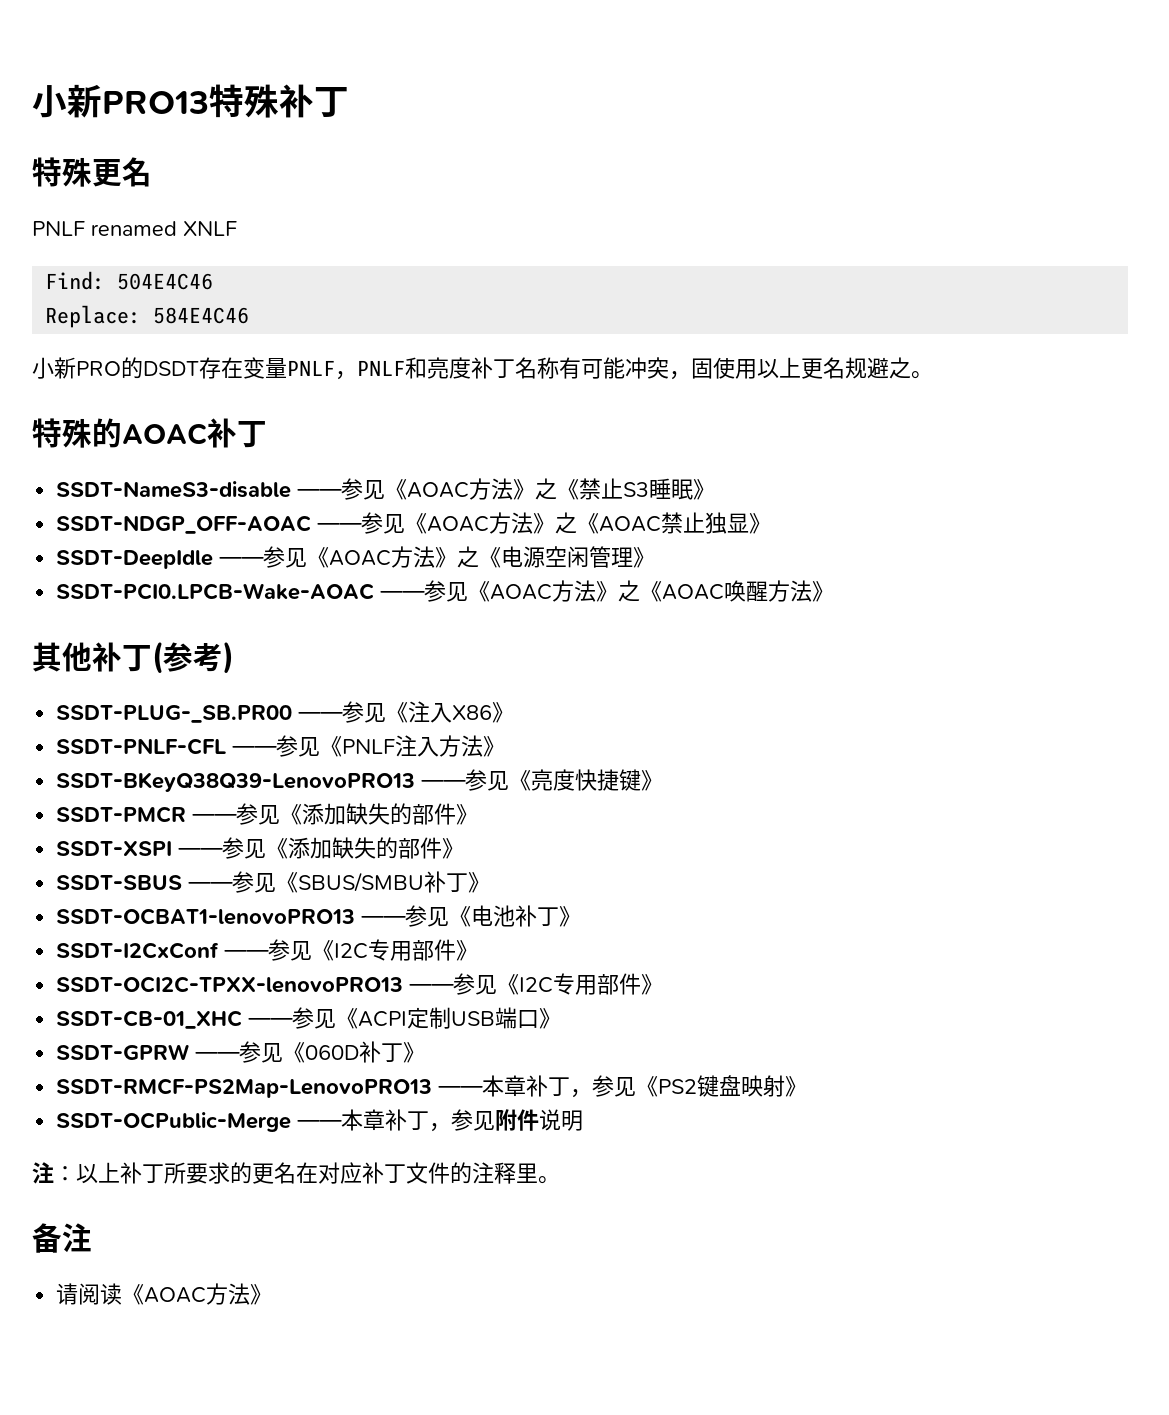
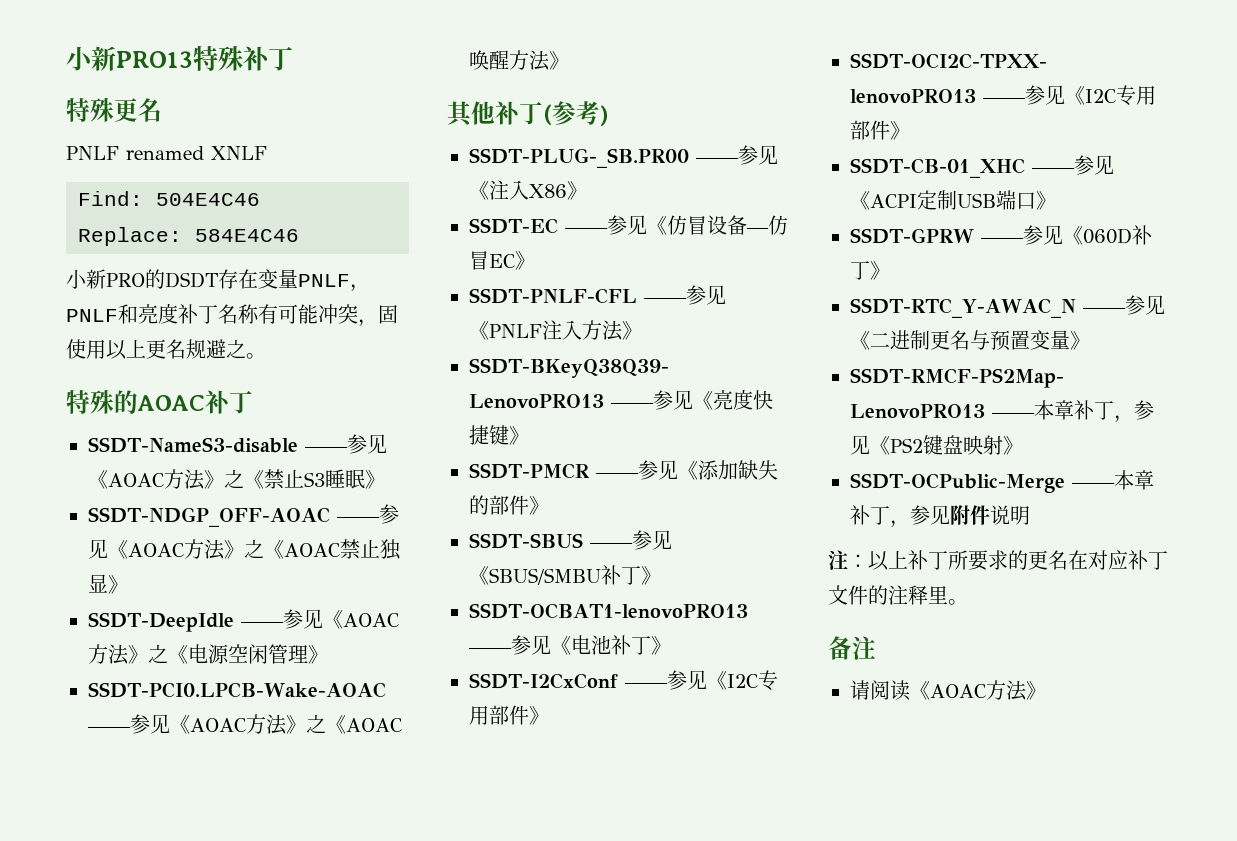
+ SSDT-EC ——参见《仿冒设备—仿冒EC》
- SSDT-XSPI ——参见《添加缺失的部件》
+ SSDT-RTC_Y-AWAC_N ——参见《二进制更名与预置变量》

